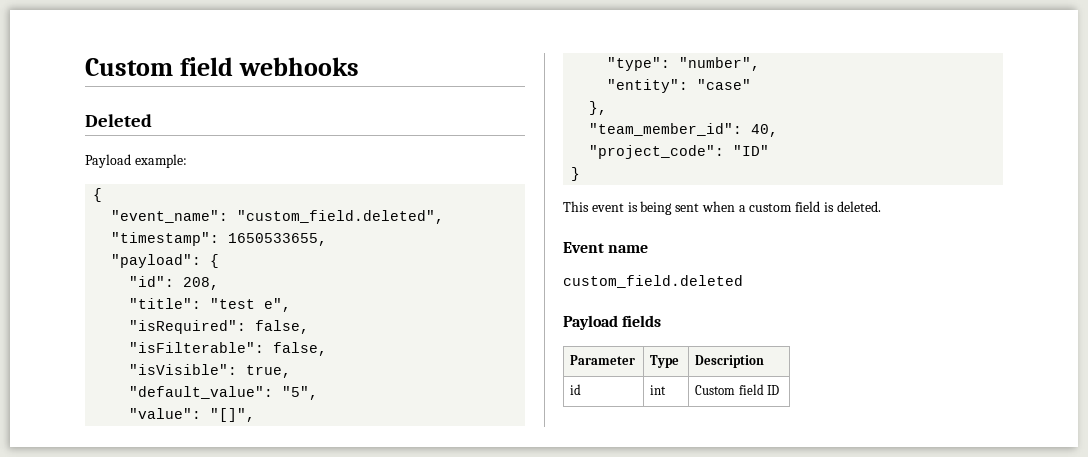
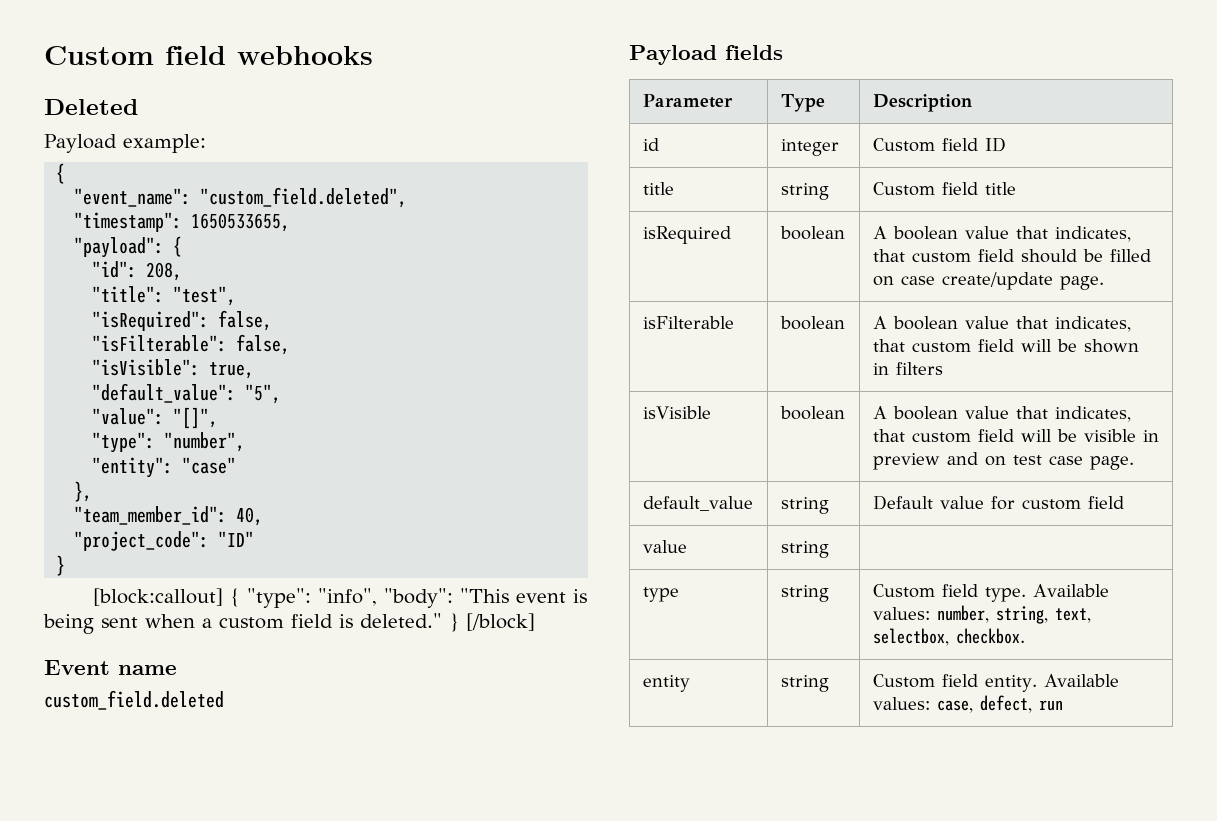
- "title": "test e",
+ "title": "test",
- This event is being sent when a custom field is deleted.
+ [block:callout] { "type": "info", "body": "This event is being sent when a custom field is deleted." } [/block]
- id | int | Custom field ID
+ id | integer | Custom field ID
+ title | string | Custom field title
+ isRequired | boolean | A boolean value that indicates, that custom field should be filled on case create/update page.
+ isFilterable | boolean | A boolean value that indicates, that custom field will be shown in filters
+ isVisible | boolean | A boolean value that indicates, that custom field will be visible in preview and on test case page.
+ default_value | string | Default value for custom field
+ value | string |
+ type | string | Custom field type. Available values: number, string, text, selectbox, checkbox.
+ entity | string | Custom field entity. Available values: case, defect, run

